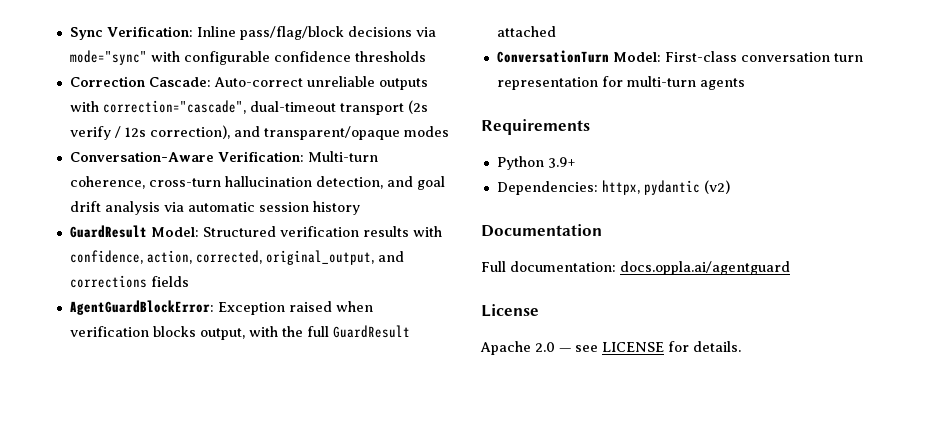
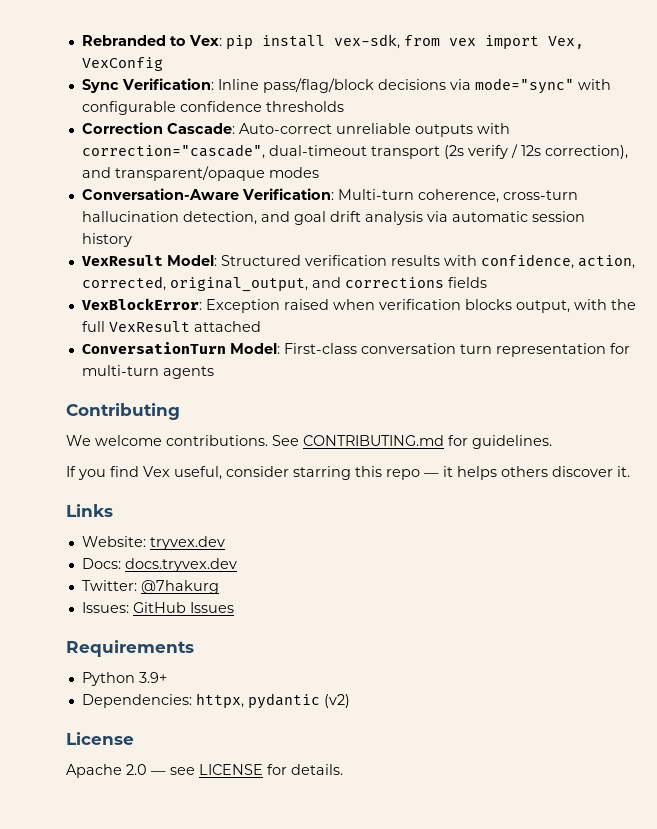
+ Rebranded to Vex: pip install vex-sdk, from vex import Vex, VexConfig
- GuardResult Model: Structured verification results with confidence, action, corrected, original_output, and corrections fields
+ VexResult Model: Structured verification results with confidence, action, corrected, original_output, and corrections fields
- AgentGuardBlockError: Exception raised when verification blocks output, with the full GuardResult attached
+ VexBlockError: Exception raised when verification blocks output, with the full VexResult attached
+ Contributing
+ We welcome contributions. See CONTRIBUTING.md for guidelines.
+ If you find Vex useful, consider starring this repo — it helps others discover it.
+ Links
+ Website: tryvex.dev
+ Docs: docs.tryvex.dev
+ Twitter: @7hakurg
+ Issues: GitHub Issues
- Documentation
- Full documentation: docs.oppla.ai/agentguard

